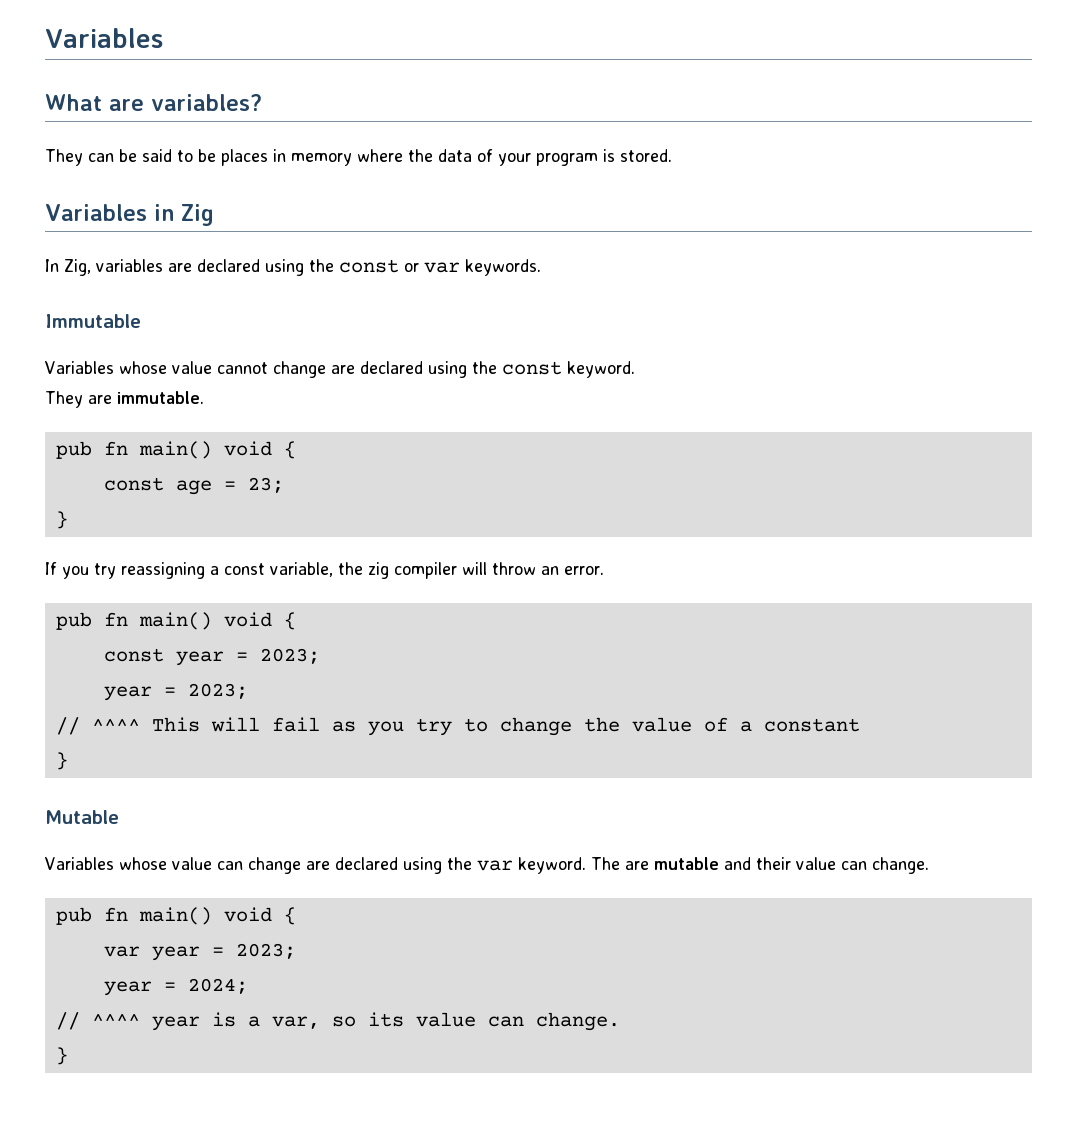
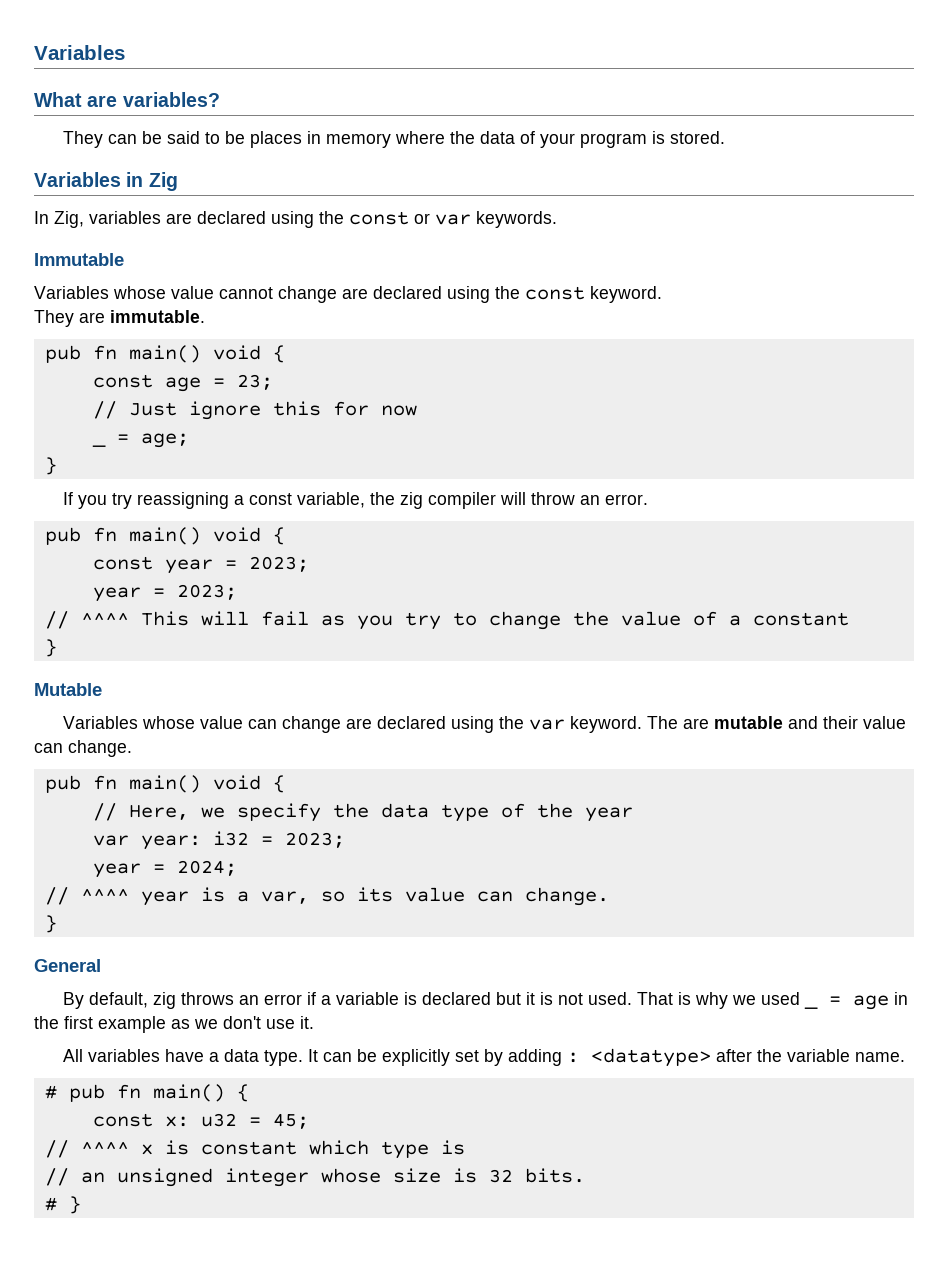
+ // Just ignore this for now
+ _ = age;
- var year = 2023;
+ // Here, we specify the data type of the year
+ var year: i32 = 2023;
+ General
+ By default, zig throws an error if a variable is declared but it is not used. That is why we used _ = age in the first example as we don't use it.
+ All variables have a data type. It can be explicitly set by adding : <datatype> after the variable name.
+ # pub fn main() {
+ const x: u32 = 45;
+ // ^^^^ x is constant which type is
+ // an unsigned integer whose size is 32 bits.
+ # }

